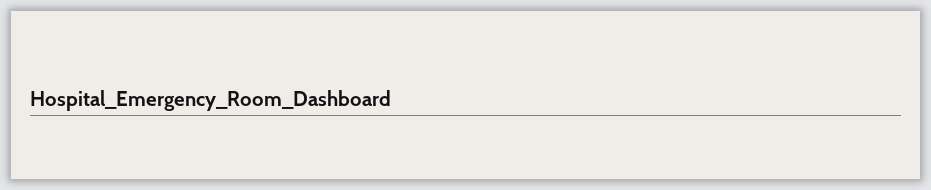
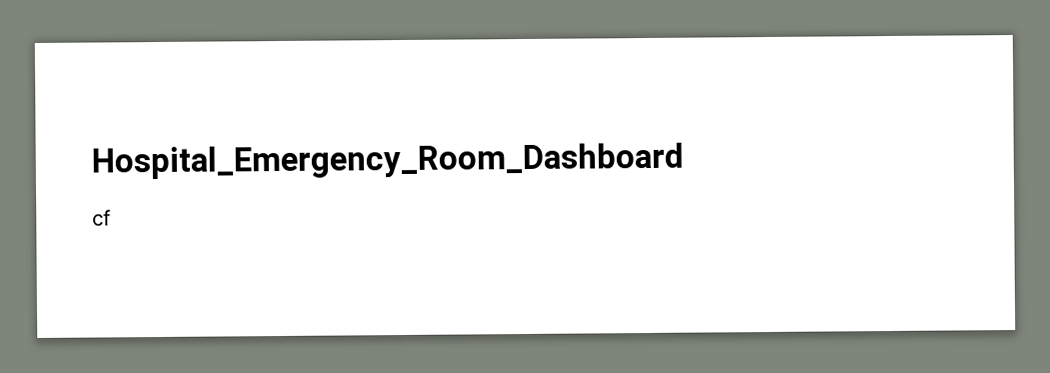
+ cf

